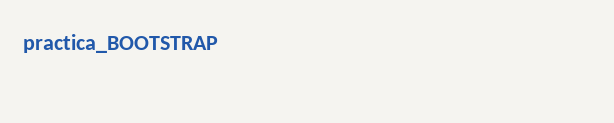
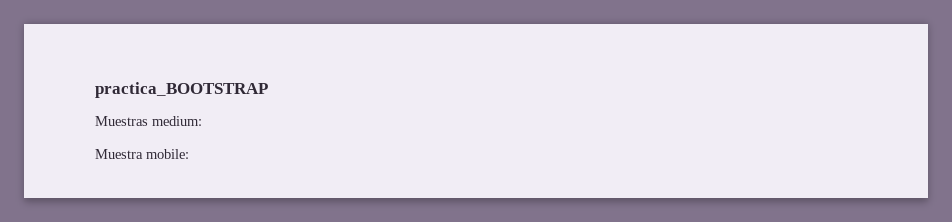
+ Muestras medium:
+ Muestra mobile:

